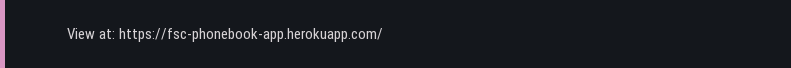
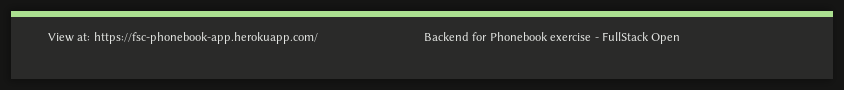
+ Backend for Phonebook exercise - FullStack Open

